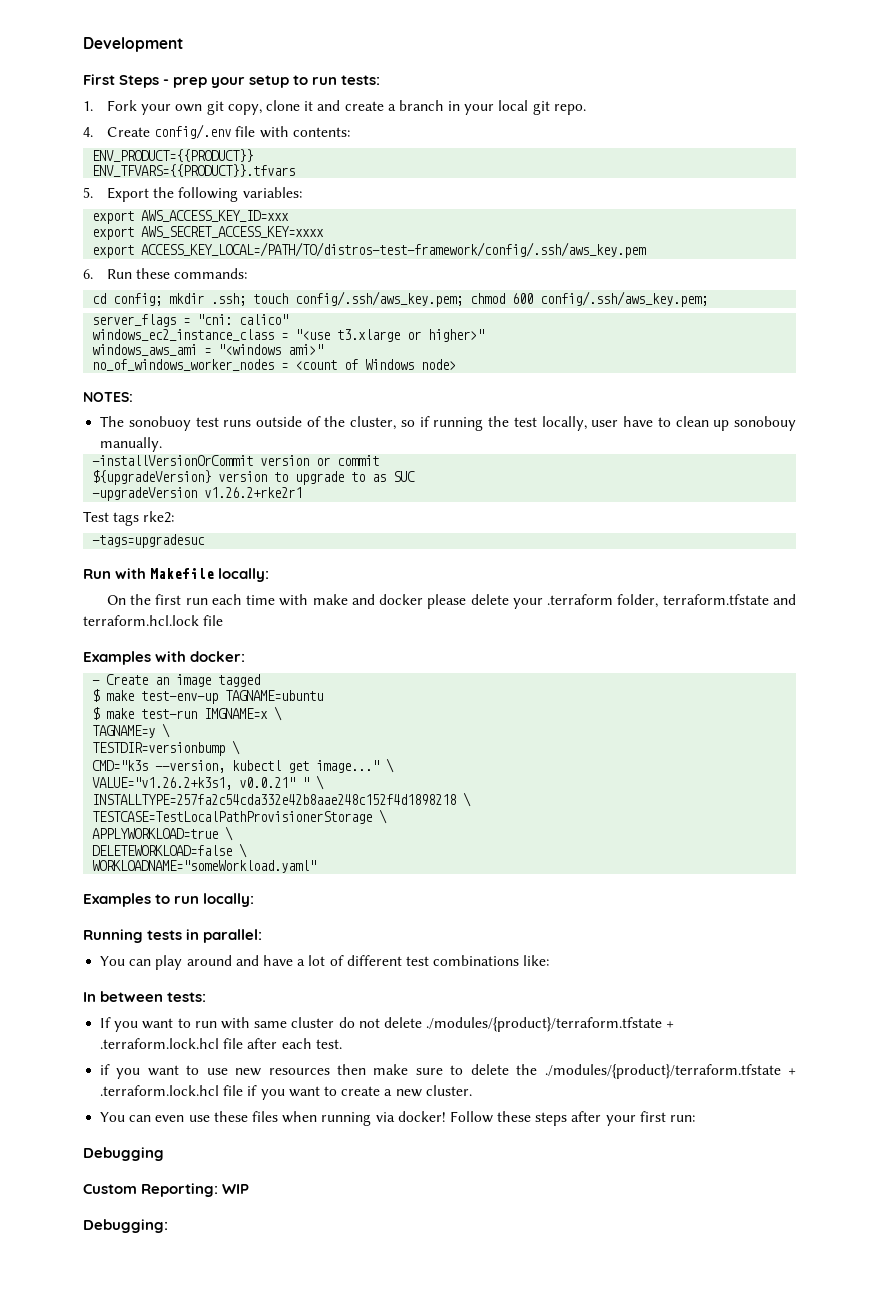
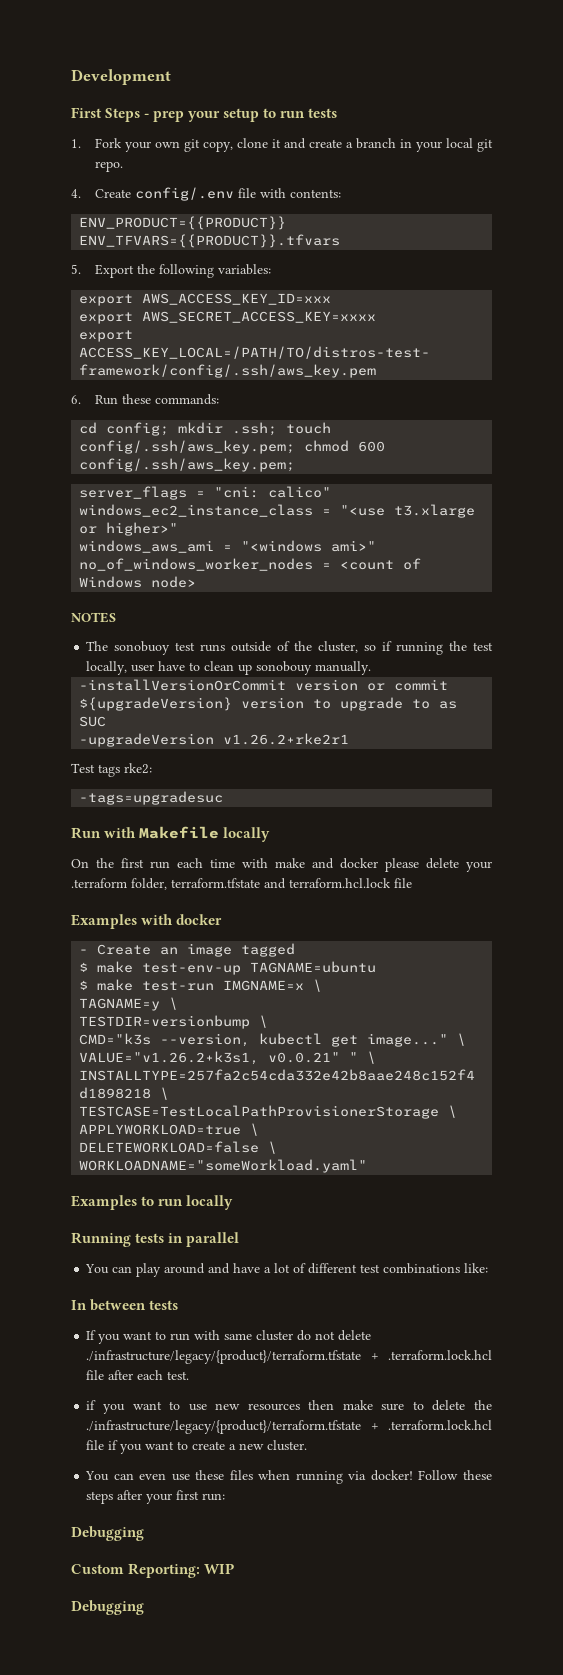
- First Steps - prep your setup to run tests:
+ First Steps - prep your setup to run tests
- NOTES:
+ NOTES
- Run with Makefile locally:
+ Run with Makefile locally
- Examples with docker:
+ Examples with docker
- Examples to run locally:
+ Examples to run locally
- Running tests in parallel:
+ Running tests in parallel
- In between tests:
+ In between tests
- If you want to run with same cluster do not delete ./modules/{product}/terraform.tfstate + .terraform.lock.hcl file after each test.
+ If you want to run with same cluster do not delete ./infrastructure/legacy/{product}/terraform.tfstate + .terraform.lock.hcl file after each test.
- if you want to use new resources then make sure to delete the ./modules/{product}/terraform.tfstate + .terraform.lock.hcl file if you want to create a new cluster.
+ if you want to use new resources then make sure to delete the ./infrastructure/legacy/{product}/terraform.tfstate + .terraform.lock.hcl file if you want to create a new cluster.
  Custom Reporting: WIP
- Debugging:
+ Debugging

